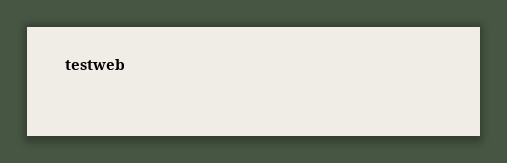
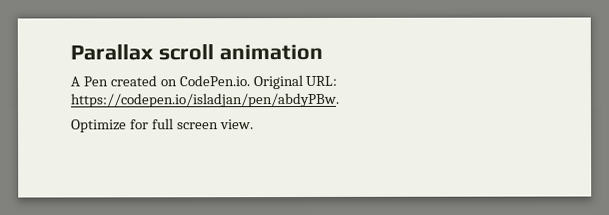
- testweb
+ Parallax scroll animation
+ A Pen created on CodePen.io. Original URL: https://codepen.io/isladjan/pen/abdyPBw.
+ Optimize for full screen view.

